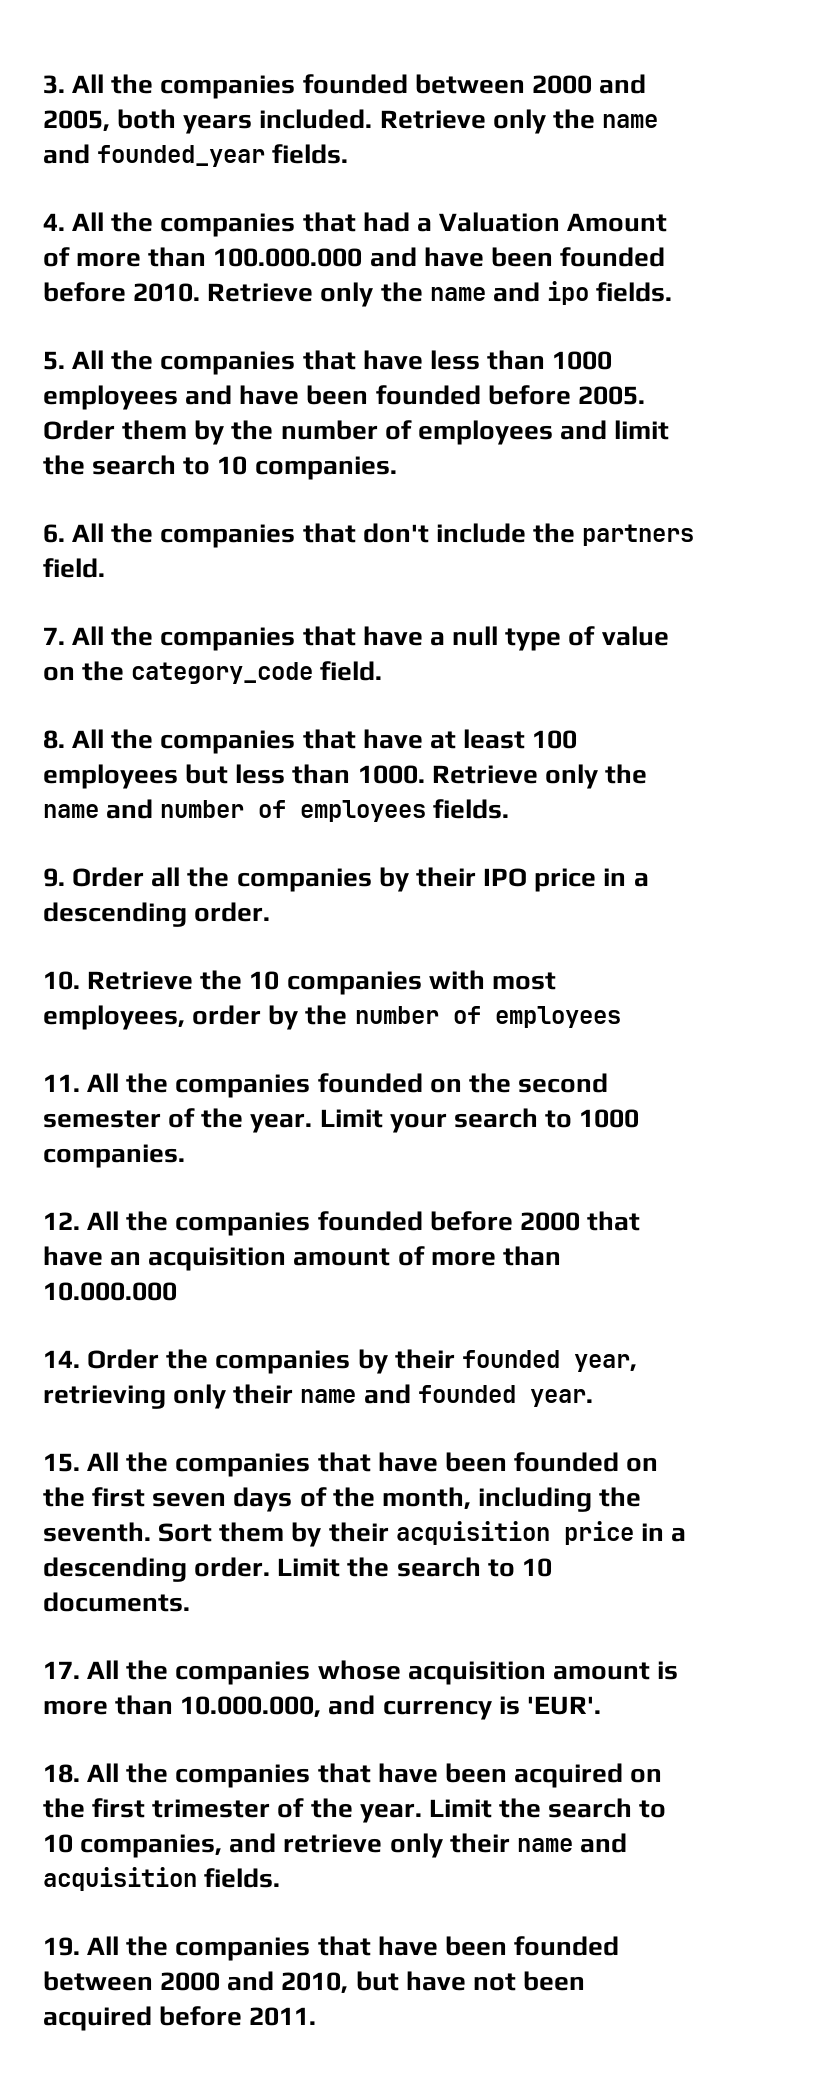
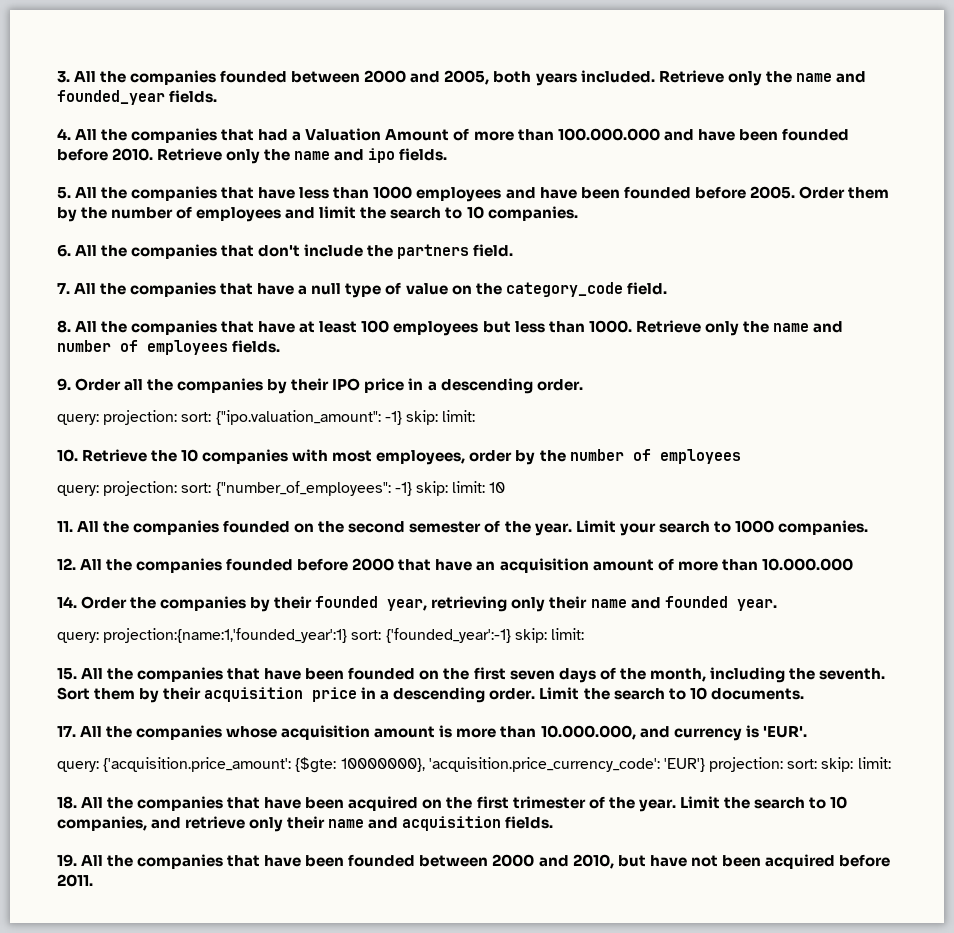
+ query: projection: sort: {"ipo.valuation_amount": -1} skip: limit:
+ query: projection: sort: {"number_of_employees": -1} skip: limit: 10
+ query: projection:{name:1,'founded_year':1} sort: {'founded_year':-1} skip: limit:
+ query: {'acquisition.price_amount': {$gte: 10000000}, 'acquisition.price_currency_code': 'EUR'} projection: sort: skip: limit:

